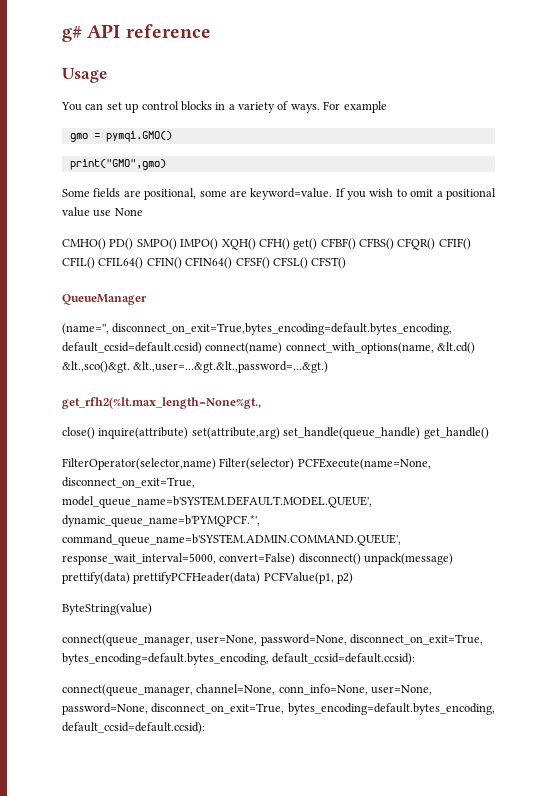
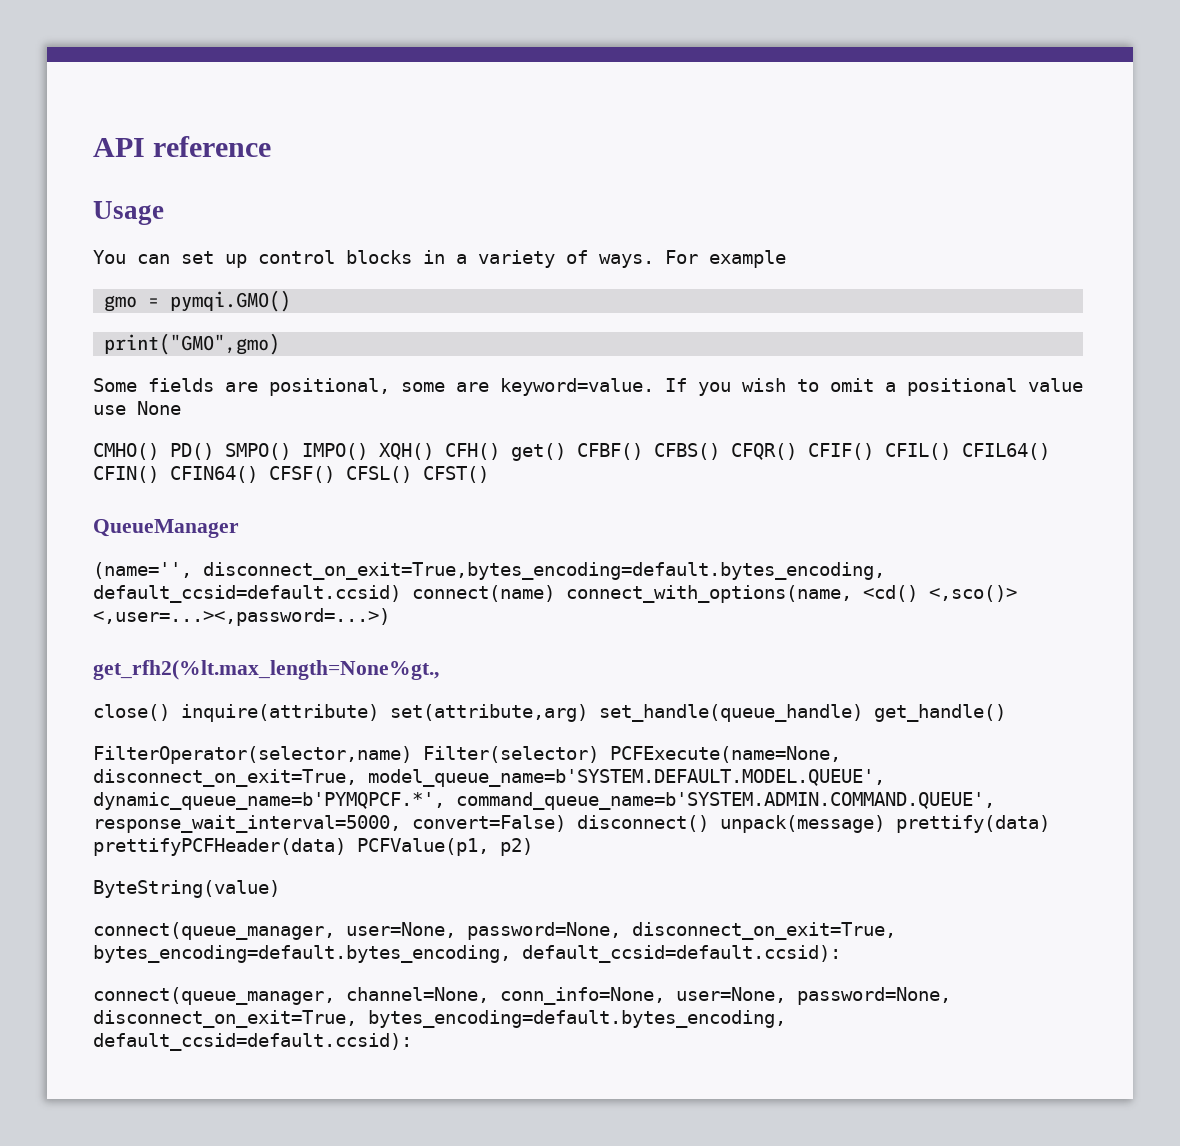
- g# API reference
+ API reference
- (name='', disconnect_on_exit=True,bytes_encoding=default.bytes_encoding, default_ccsid=default.ccsid) connect(name) connect_with_options(name, &lt.cd() &lt.,sco()&gt. &lt.,user=...&gt.&lt.,password=...&gt.)
+ (name='', disconnect_on_exit=True,bytes_encoding=default.bytes_encoding, default_ccsid=default.ccsid) connect(name) connect_with_options(name, <cd() <,sco()> <,user=...><,password=...>)

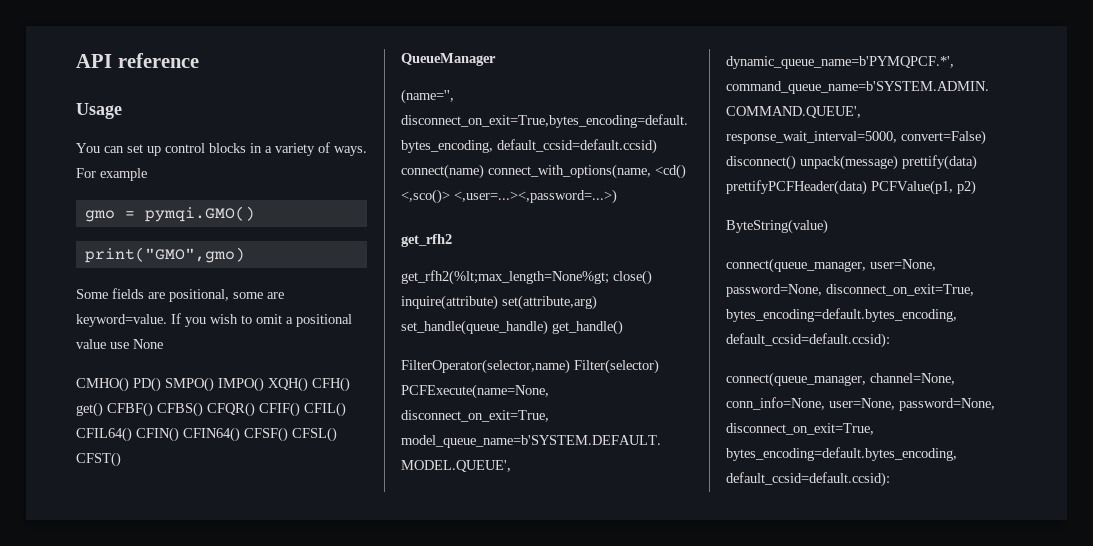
- get_rfh2(%lt.max_length=None%gt.,
- close() inquire(attribute) set(attribute,arg) set_handle(queue_handle) get_handle()
+ get_rfh2
+ get_rfh2(%lt;max_length=None%gt; close() inquire(attribute) set(attribute,arg) set_handle(queue_handle) get_handle()

